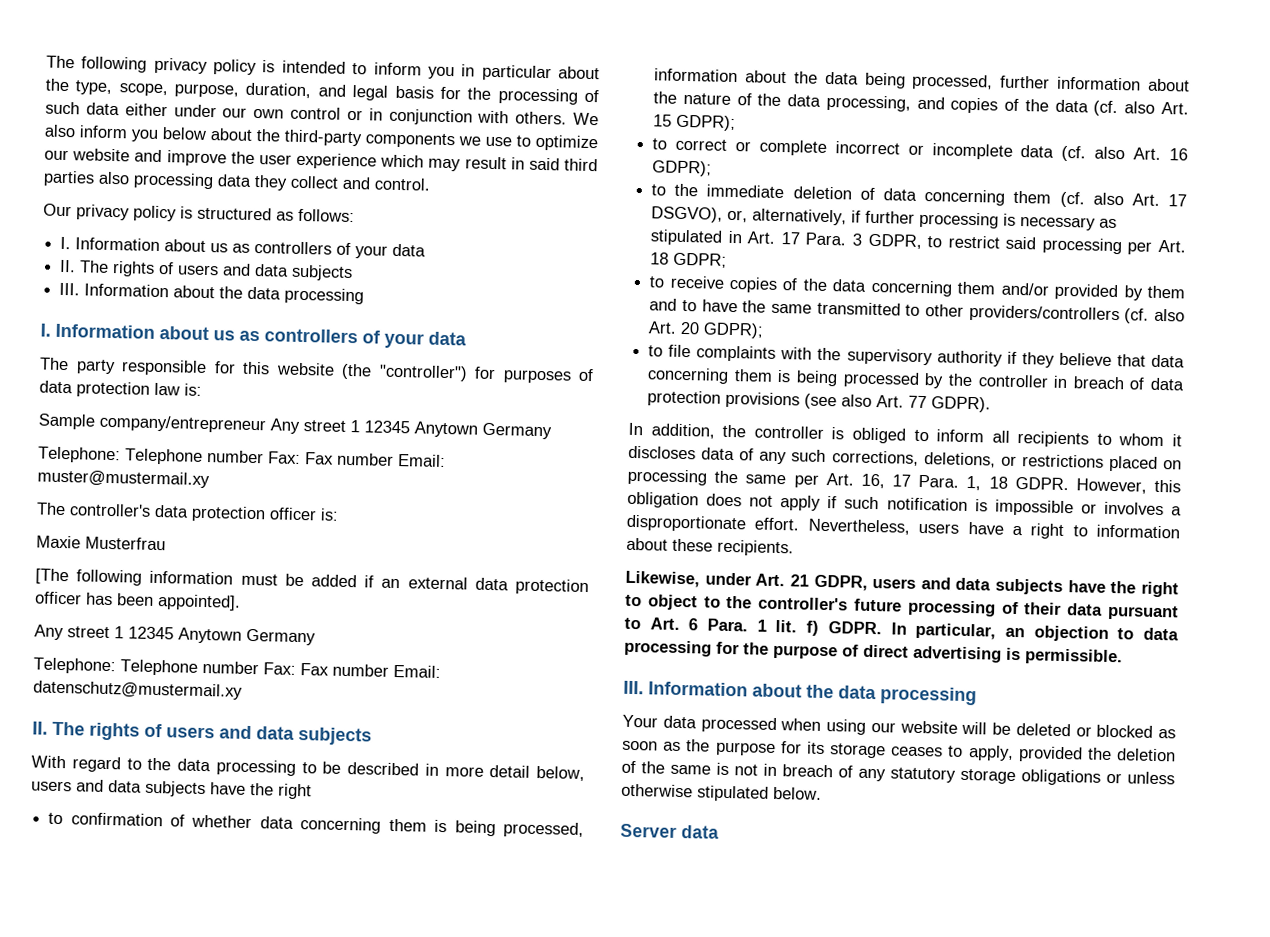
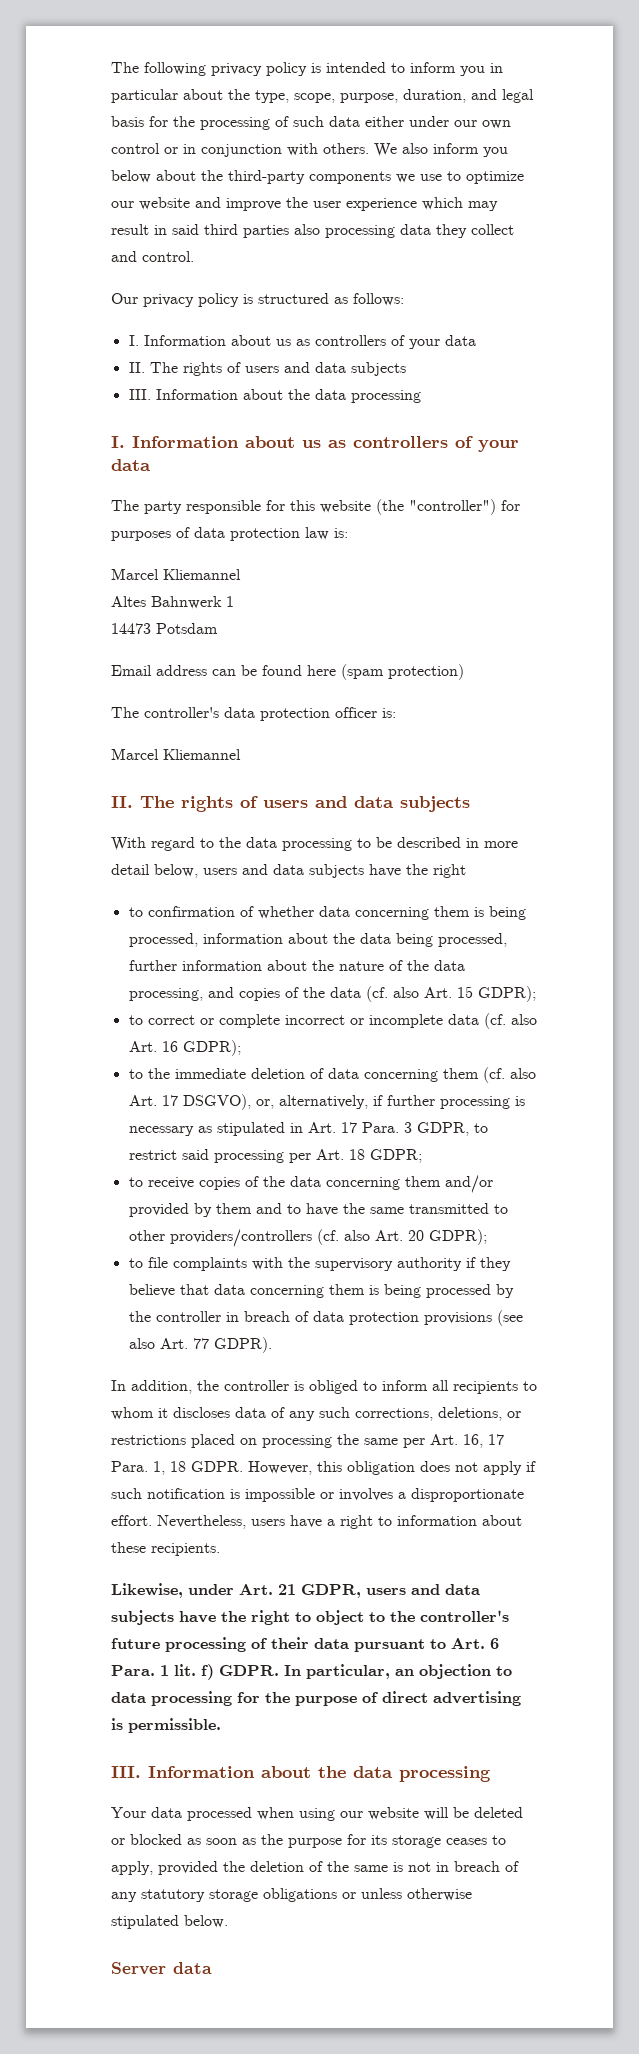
  The party responsible for this website (the "controller") for purposes of data protection law is:
- Sample company/entrepreneur Any street 1 12345 Anytown Germany
- Telephone: Telephone number Fax: Fax number Email: muster@mustermail.xy
+ Marcel Kliemannel
+ Altes Bahnwerk 1
+ 14473 Potsdam
+ Email address can be found here (spam protection)
  The controller's data protection officer is:
- Maxie Musterfrau
- [The following information must be added if an external data protection officer has been appointed].
- Any street 1 12345 Anytown Germany
- Telephone: Telephone number Fax: Fax number Email: datenschutz@mustermail.xy
+ Marcel Kliemannel

